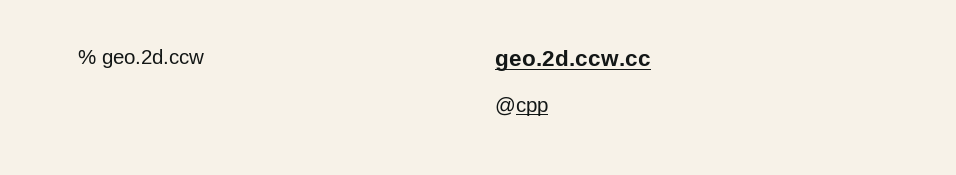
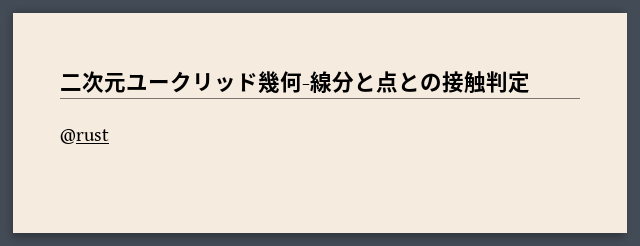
- % geo.2d.ccw
- geo.2d.ccw.cc
- @cpp
+ 二次元ユークリッド幾何-線分と点との接触判定
+ @rust

